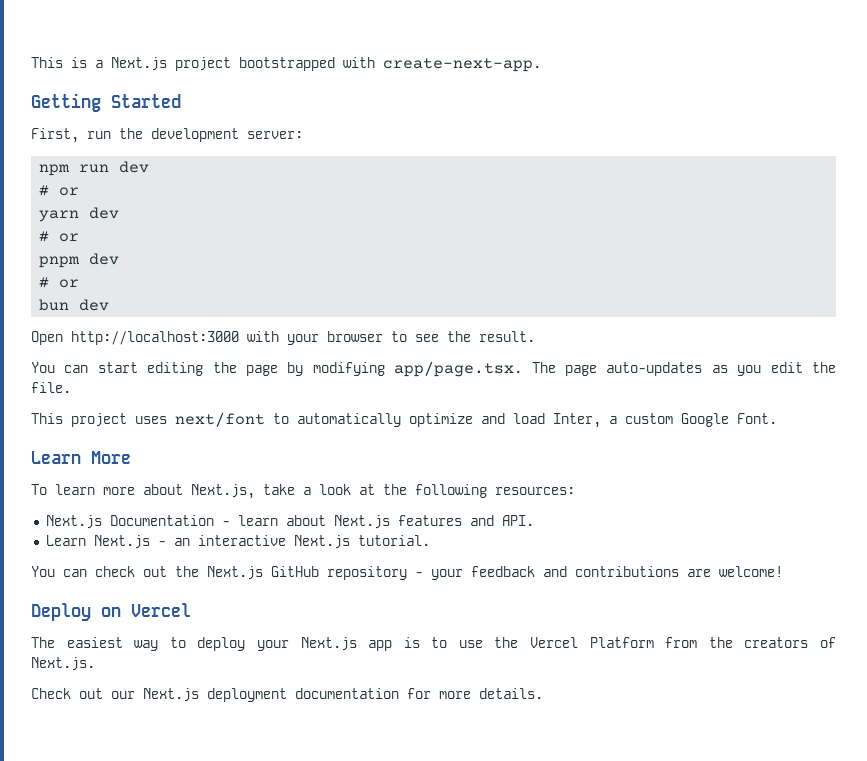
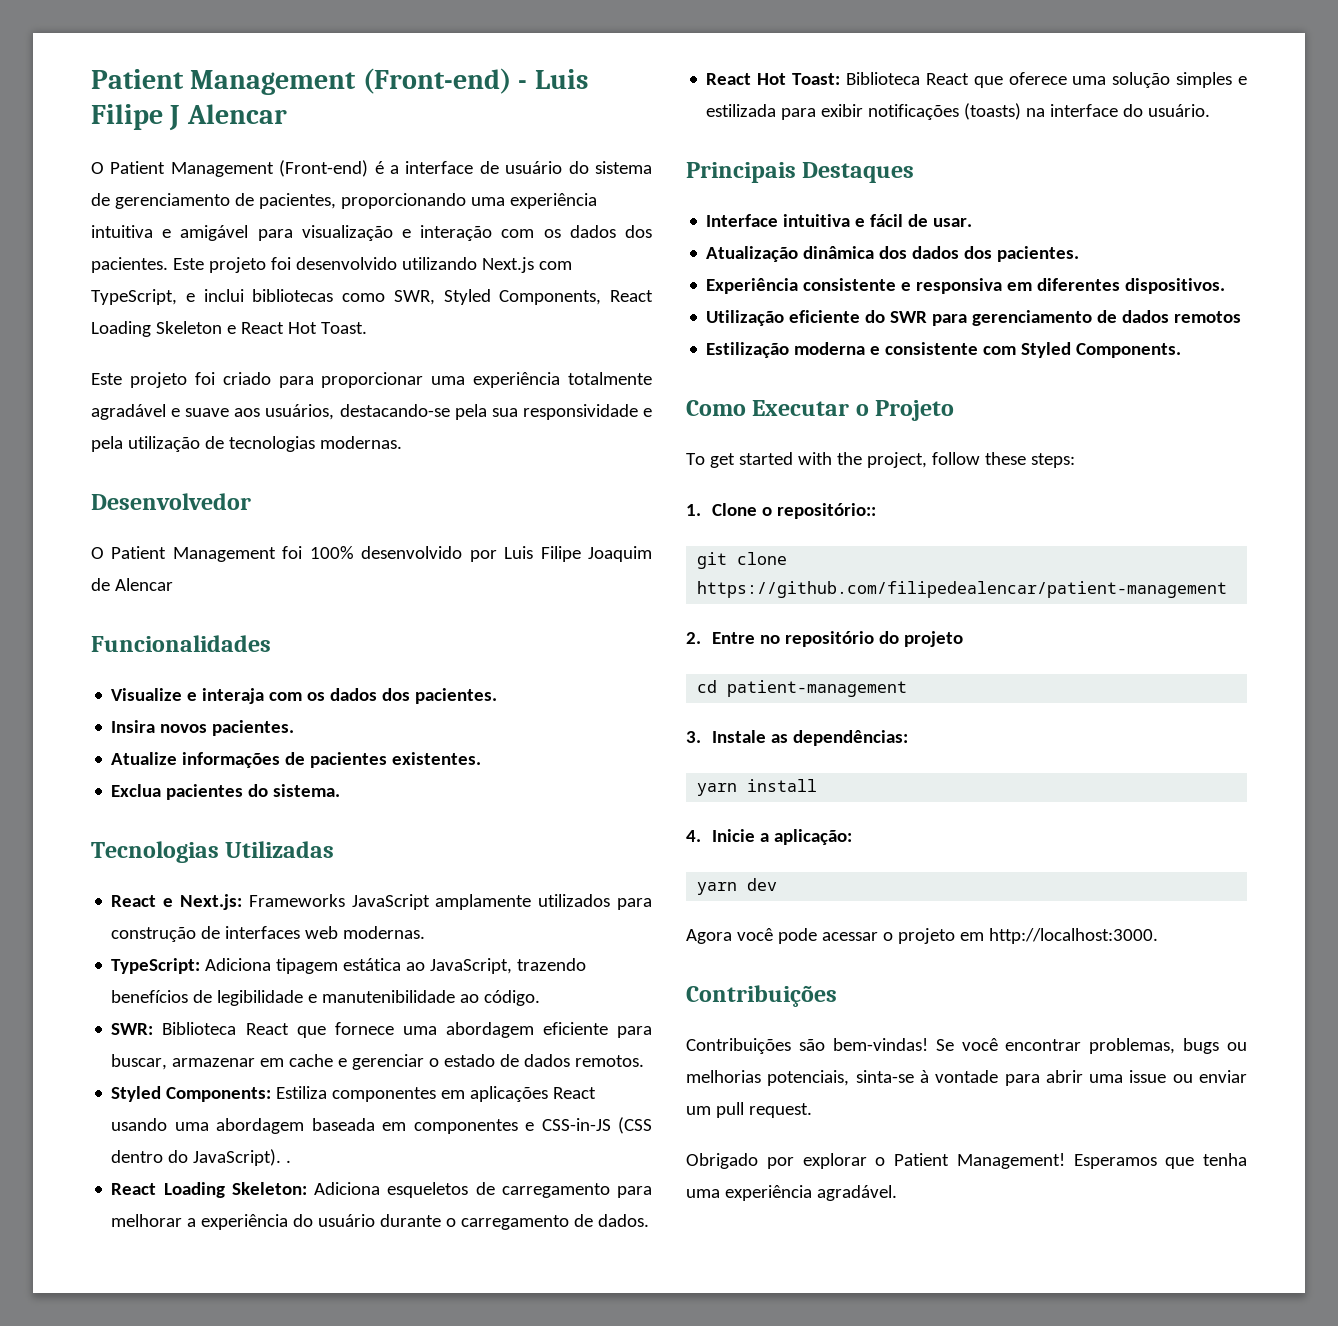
- This is a Next.js project bootstrapped with create-next-app.
- Getting Started
- First, run the development server:
- npm run dev
- # or
+ Patient Management (Front-end) - Luis Filipe J Alencar
+ O Patient Management (Front-end) é a interface de usuário do sistema de gerenciamento de pacientes, proporcionando uma experiência intuitiva e amigável para visualização e interação com os dados dos pacientes. Este projeto foi desenvolvido utilizando Next.js com TypeScript, e inclui bibliotecas como SWR, Styled Components, React Loading Skeleton e React Hot Toast.
+ Este projeto foi criado para proporcionar uma experiência totalmente agradável e suave aos usuários, destacando-se pela sua responsividade e pela utilização de tecnologias modernas.
+ Desenvolvedor
+ O Patient Management foi 100% desenvolvido por Luis Filipe Joaquim de Alencar
+ Funcionalidades
+ Visualize e interaja com os dados dos pacientes.
+ Insira novos pacientes.
+ Atualize informações de pacientes existentes.
+ Exclua pacientes do sistema.
+ Tecnologias Utilizadas
+ React e Next.js: Frameworks JavaScript amplamente utilizados para construção de interfaces web modernas.
+ TypeScript: Adiciona tipagem estática ao JavaScript, trazendo benefícios de legibilidade e manutenibilidade ao código.
+ SWR: Biblioteca React que fornece uma abordagem eficiente para buscar, armazenar em cache e gerenciar o estado de dados remotos.
+ Styled Components: Estiliza componentes em aplicações React usando uma abordagem baseada em componentes e CSS-in-JS (CSS dentro do JavaScript). .
+ React Loading Skeleton: Adiciona esqueletos de carregamento para melhorar a experiência do usuário durante o carregamento de dados.
+ React Hot Toast: Biblioteca React que oferece uma solução simples e estilizada para exibir notificações (toasts) na interface do usuário.
+ Principais Destaques
+ Interface intuitiva e fácil de usar.
+ Atualização dinâmica dos dados dos pacientes.
+ Experiência consistente e responsiva em diferentes dispositivos.
+ Utilização eficiente do SWR para gerenciamento de dados remotos
+ Estilização moderna e consistente com Styled Components.
+ Como Executar o Projeto
+ To get started with the project, follow these steps:
+ 1. Clone o repositório::
+ git clone https://github.com/filipedealencar/patient-management
+ 2. Entre no repositório do projeto
+ cd patient-management
+ 3. Instale as dependências:
+ yarn install
+ 4. Inicie a aplicação:
  yarn dev
- # or
- pnpm dev
- # or
- bun dev
- Open http://localhost:3000 with your browser to see the result.
- You can start editing the page by modifying app/page.tsx. The page auto-updates as you edit the file.
- This project uses next/font to automatically optimize and load Inter, a custom Google Font.
- Learn More
- To learn more about Next.js, take a look at the following resources:
- Next.js Documentation - learn about Next.js features and API.
- Learn Next.js - an interactive Next.js tutorial.
- You can check out the Next.js GitHub repository - your feedback and contributions are welcome!
- Deploy on Vercel
- The easiest way to deploy your Next.js app is to use the Vercel Platform from the creators of Next.js.
- Check out our Next.js deployment documentation for more details.
+ Agora você pode acessar o projeto em http://localhost:3000.
+ Contribuições
+ Contribuições são bem-vindas! Se você encontrar problemas, bugs ou melhorias potenciais, sinta-se à vontade para abrir uma issue ou enviar um pull request.
+ Obrigado por explorar o Patient Management! Esperamos que tenha uma experiência agradável.

